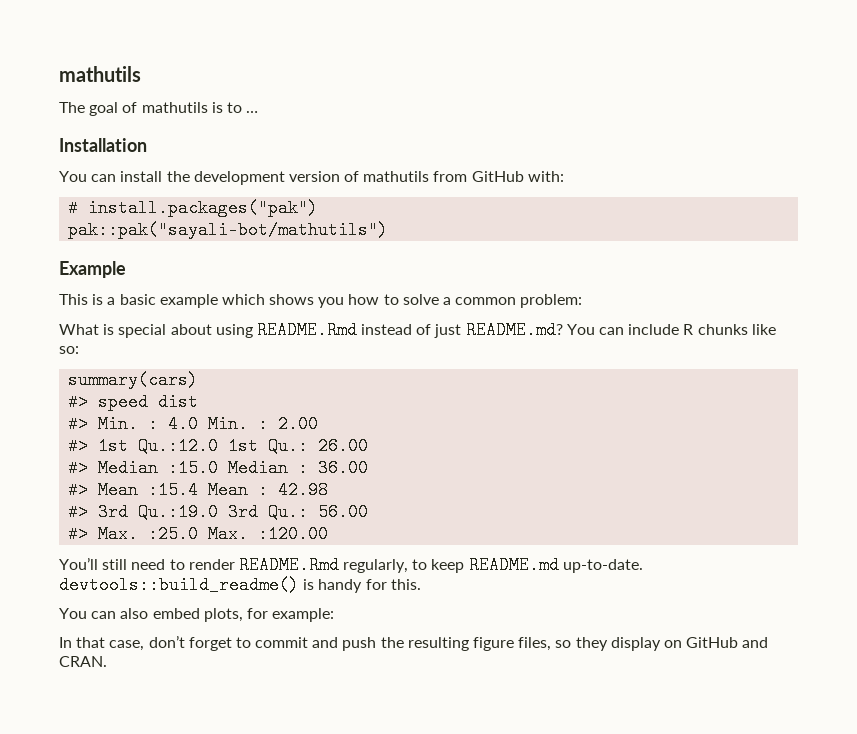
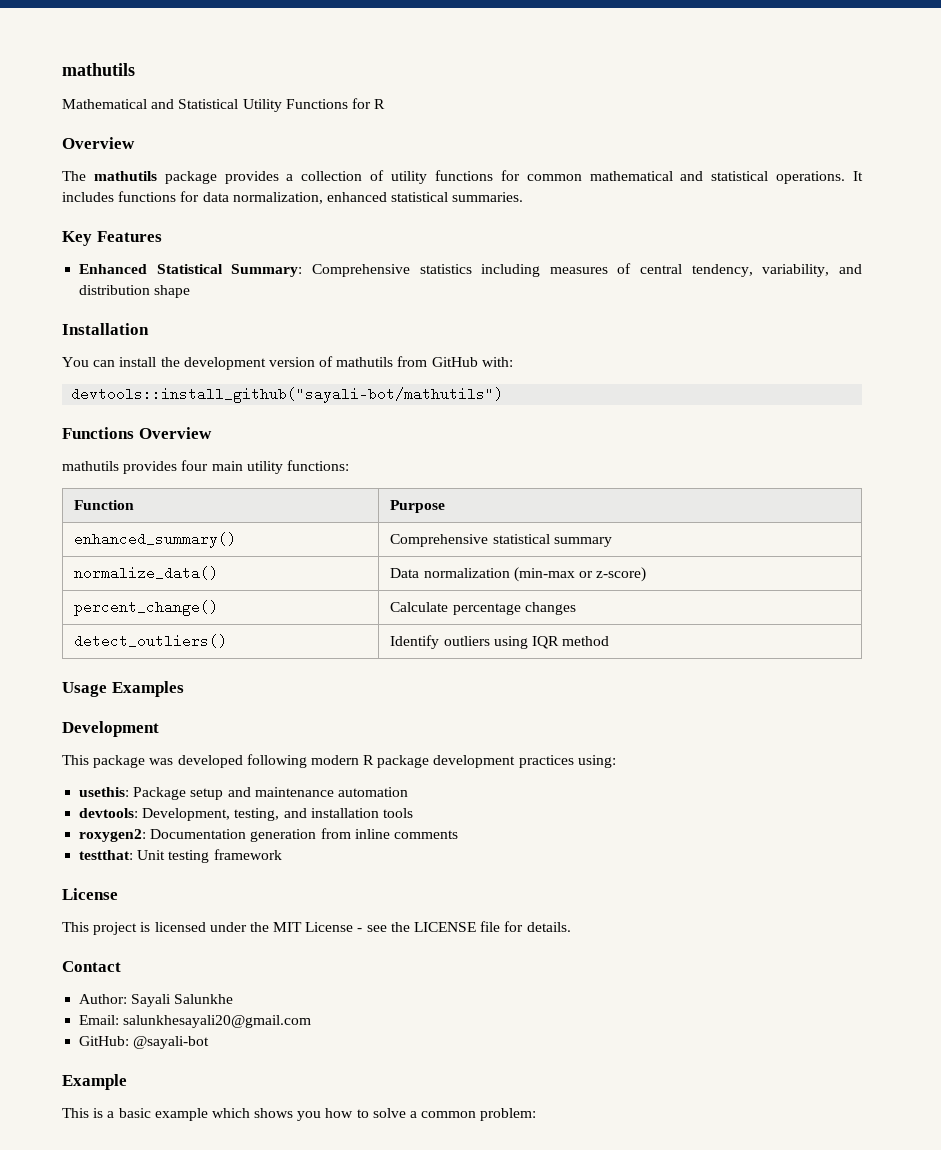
- The goal of mathutils is to …
+ Mathematical and Statistical Utility Functions for R
+ Overview
+ The mathutils package provides a collection of utility functions for common mathematical and statistical operations. It includes functions for data normalization, enhanced statistical summaries.
+ Key Features
+ Enhanced Statistical Summary: Comprehensive statistics including measures of central tendency, variability, and distribution shape
- # install.packages("pak")
- pak::pak("sayali-bot/mathutils")
+ devtools::install_github("sayali-bot/mathutils")
+ Functions Overview
+ mathutils provides four main utility functions:
+ Function | Purpose
+ enhanced_summary() | Comprehensive statistical summary
+ normalize_data() | Data normalization (min-max or z-score)
+ percent_change() | Calculate percentage changes
+ detect_outliers() | Identify outliers using IQR method
+ Usage Examples
+ Development
+ This package was developed following modern R package development practices using:
+ usethis: Package setup and maintenance automation
+ devtools: Development, testing, and installation tools
+ roxygen2: Documentation generation from inline comments
+ testthat: Unit testing framework
+ License
+ This project is licensed under the MIT License - see the LICENSE file for details.
+ Contact
+ Author: Sayali Salunkhe
+ Email: salunkhesayali20@gmail.com
+ GitHub: @sayali-bot
- What is special about using README.Rmd instead of just README.md? You can include R chunks like so:
- summary(cars)
- #> speed dist
- #> Min. : 4.0 Min. : 2.00
- #> 1st Qu.:12.0 1st Qu.: 26.00
- #> Median :15.0 Median : 36.00
- #> Mean :15.4 Mean : 42.98
- #> 3rd Qu.:19.0 3rd Qu.: 56.00
- #> Max. :25.0 Max. :120.00
- You’ll still need to render README.Rmd regularly, to keep README.md up-to-date. devtools::build_readme() is handy for this.
- You can also embed plots, for example:
- In that case, don’t forget to commit and push the resulting figure files, so they display on GitHub and CRAN.

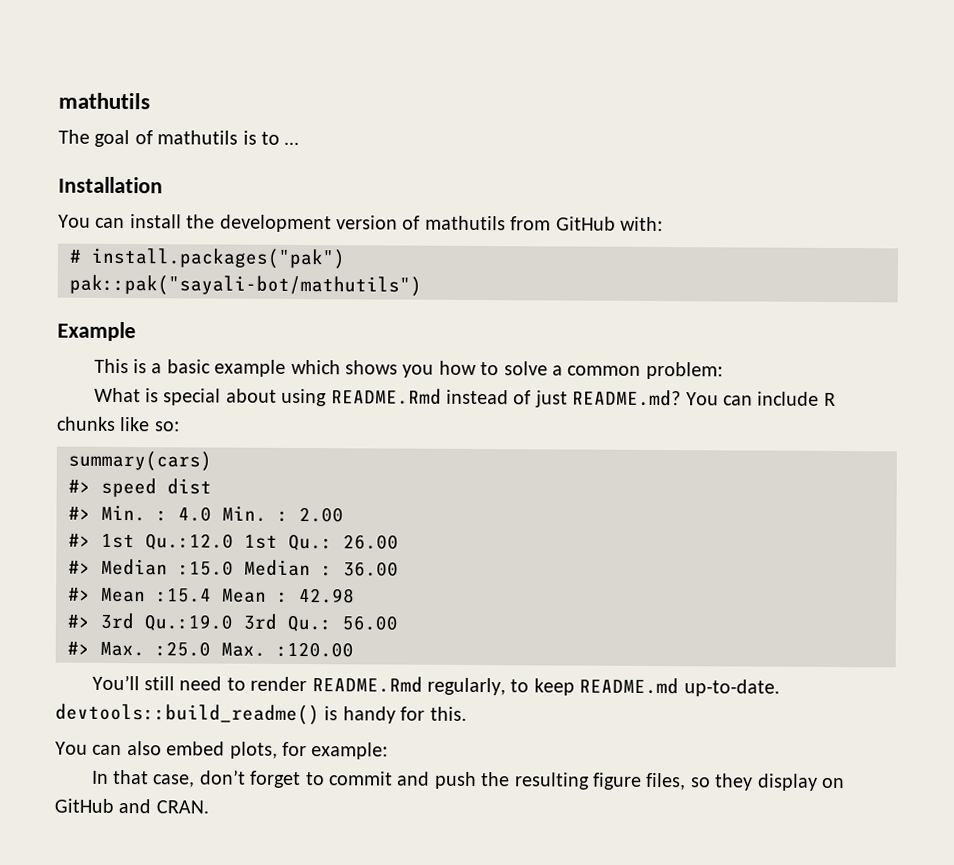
- Mathematical and Statistical Utility Functions for R
- Overview
- The mathutils package provides a collection of utility functions for common mathematical and statistical operations. It includes functions for data normalization, enhanced statistical summaries.
- Key Features
- Enhanced Statistical Summary: Comprehensive statistics including measures of central tendency, variability, and distribution shape
+ The goal of mathutils is to …
- devtools::install_github("sayali-bot/mathutils")
- Functions Overview
- mathutils provides four main utility functions:
- Function | Purpose
- enhanced_summary() | Comprehensive statistical summary
- normalize_data() | Data normalization (min-max or z-score)
- percent_change() | Calculate percentage changes
- detect_outliers() | Identify outliers using IQR method
- Usage Examples
- Development
- This package was developed following modern R package development practices using:
- usethis: Package setup and maintenance automation
- devtools: Development, testing, and installation tools
- roxygen2: Documentation generation from inline comments
- testthat: Unit testing framework
- License
- This project is licensed under the MIT License - see the LICENSE file for details.
- Contact
- Author: Sayali Salunkhe
- Email: salunkhesayali20@gmail.com
- GitHub: @sayali-bot
+ # install.packages("pak")
+ pak::pak("sayali-bot/mathutils")
+ What is special about using README.Rmd instead of just README.md? You can include R chunks like so:
+ summary(cars)
+ #> speed dist
+ #> Min. : 4.0 Min. : 2.00
+ #> 1st Qu.:12.0 1st Qu.: 26.00
+ #> Median :15.0 Median : 36.00
+ #> Mean :15.4 Mean : 42.98
+ #> 3rd Qu.:19.0 3rd Qu.: 56.00
+ #> Max. :25.0 Max. :120.00
+ You’ll still need to render README.Rmd regularly, to keep README.md up-to-date. devtools::build_readme() is handy for this.
+ You can also embed plots, for example:
+ In that case, don’t forget to commit and push the resulting figure files, so they display on GitHub and CRAN.

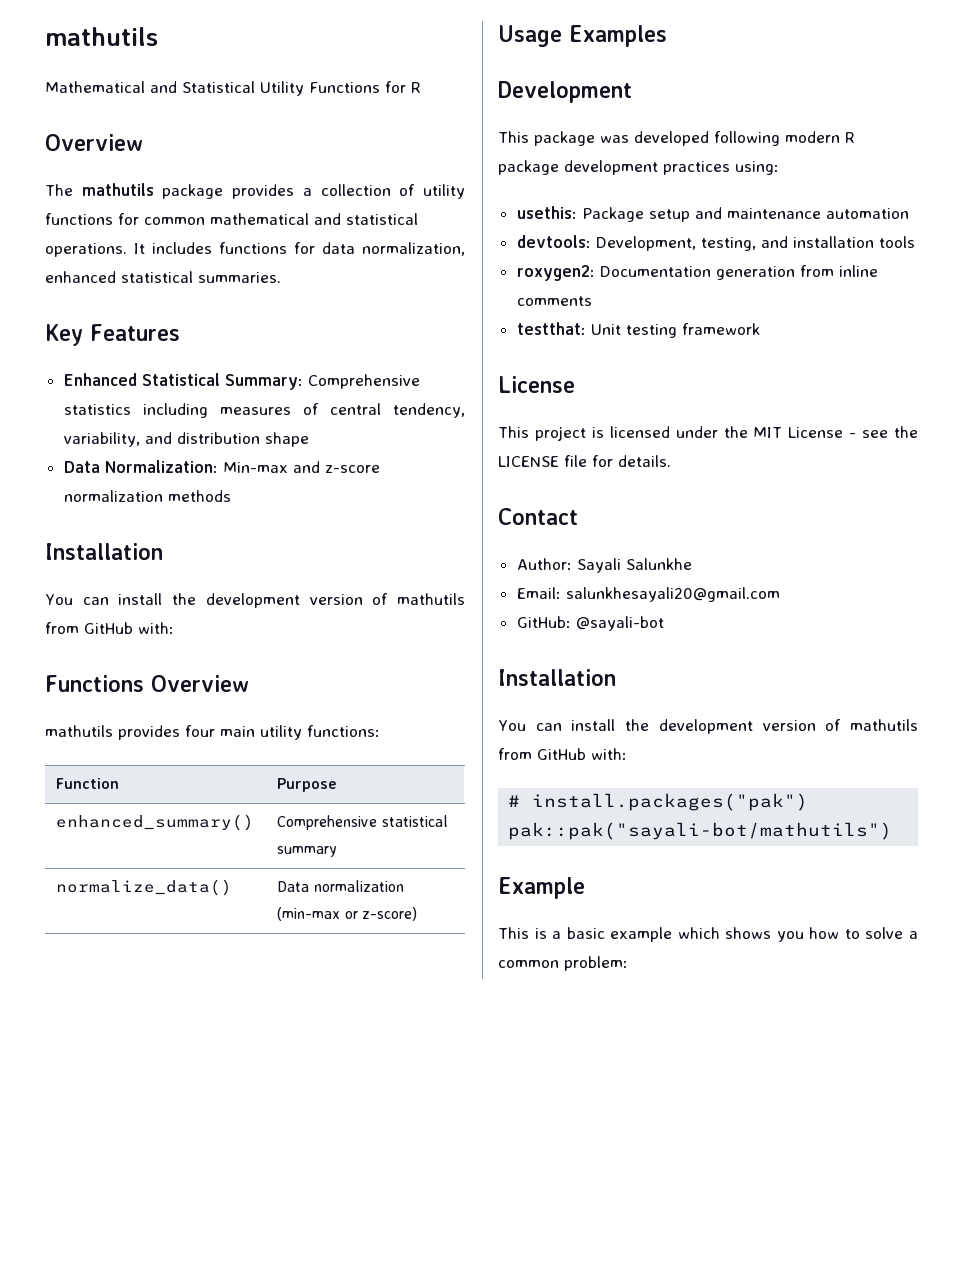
- The goal of mathutils is to …
+ Mathematical and Statistical Utility Functions for R
+ Overview
+ The mathutils package provides a collection of utility functions for common mathematical and statistical operations. It includes functions for data normalization, enhanced statistical summaries.
+ Key Features
+ Enhanced Statistical Summary: Comprehensive statistics including measures of central tendency, variability, and distribution shape
+ Data Normalization: Min-max and z-score normalization methods
+ Installation
+ You can install the development version of mathutils from GitHub with:
+ Functions Overview
+ mathutils provides four main utility functions:
+ Function | Purpose
+ enhanced_summary() | Comprehensive statistical summary
+ normalize_data() | Data normalization (min-max or z-score)
+ Usage Examples
+ Development
+ This package was developed following modern R package development practices using:
+ usethis: Package setup and maintenance automation
+ devtools: Development, testing, and installation tools
+ roxygen2: Documentation generation from inline comments
+ testthat: Unit testing framework
+ License
+ This project is licensed under the MIT License - see the LICENSE file for details.
+ Contact
+ Author: Sayali Salunkhe
+ Email: salunkhesayali20@gmail.com
+ GitHub: @sayali-bot
- What is special about using README.Rmd instead of just README.md? You can include R chunks like so:
- summary(cars)
- #> speed dist
- #> Min. : 4.0 Min. : 2.00
- #> 1st Qu.:12.0 1st Qu.: 26.00
- #> Median :15.0 Median : 36.00
- #> Mean :15.4 Mean : 42.98
- #> 3rd Qu.:19.0 3rd Qu.: 56.00
- #> Max. :25.0 Max. :120.00
- You’ll still need to render README.Rmd regularly, to keep README.md up-to-date. devtools::build_readme() is handy for this.
- You can also embed plots, for example:
- In that case, don’t forget to commit and push the resulting figure files, so they display on GitHub and CRAN.

